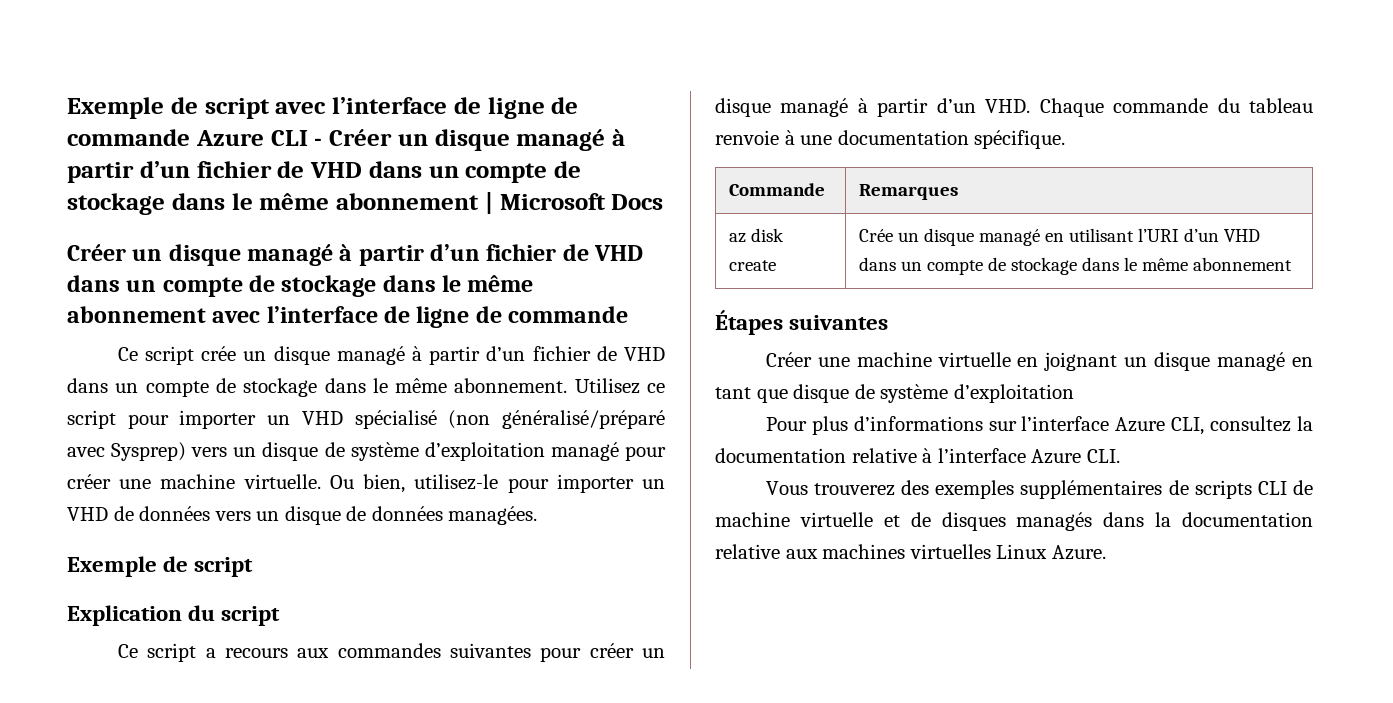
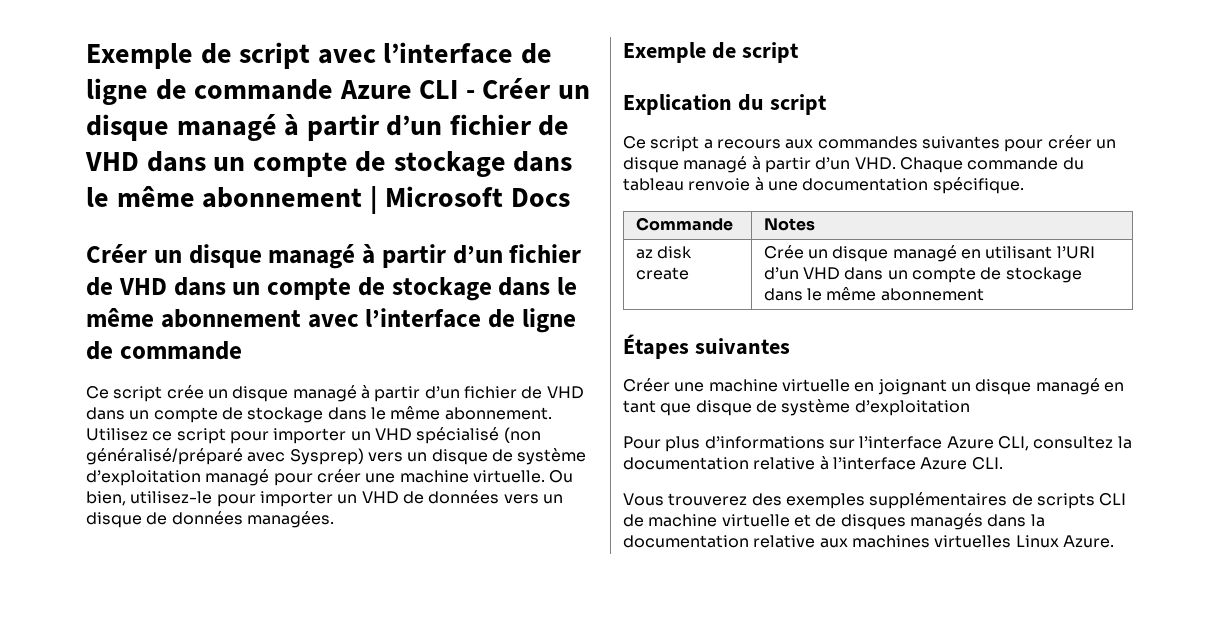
- Commande | Remarques
+ Commande | Notes

